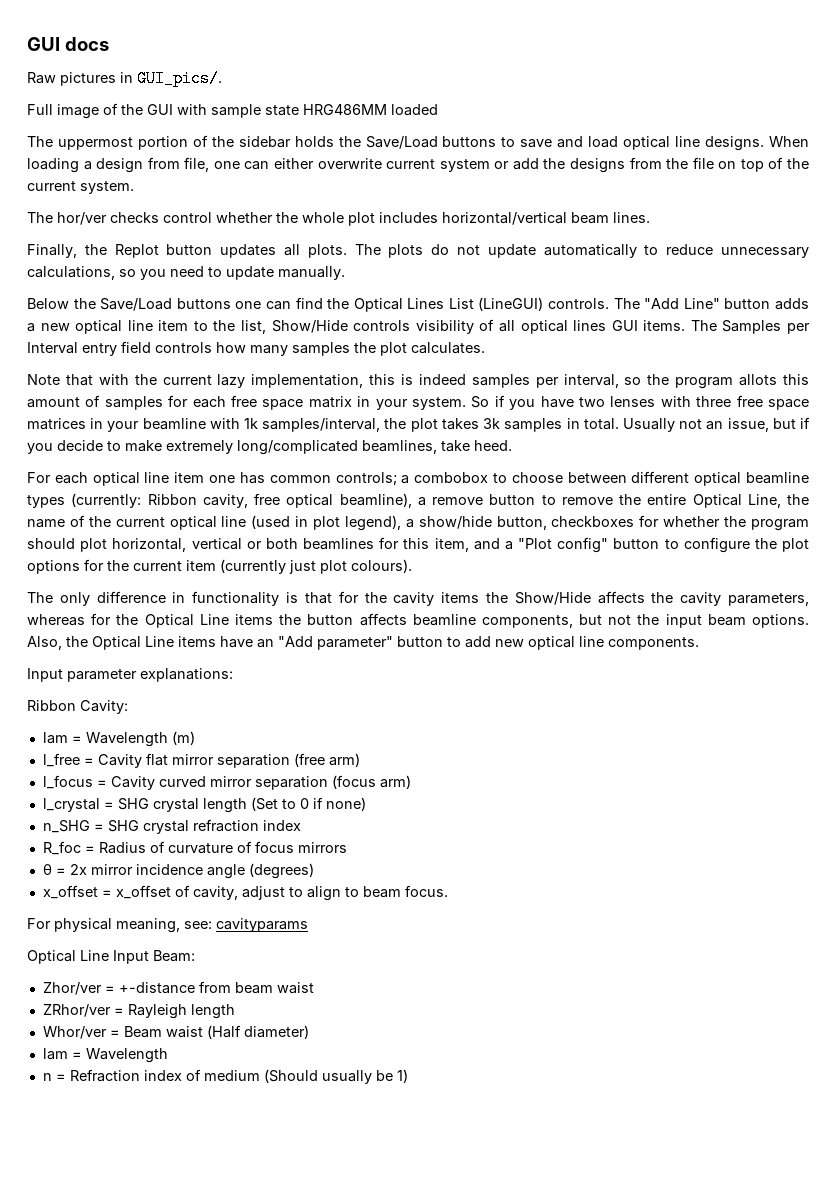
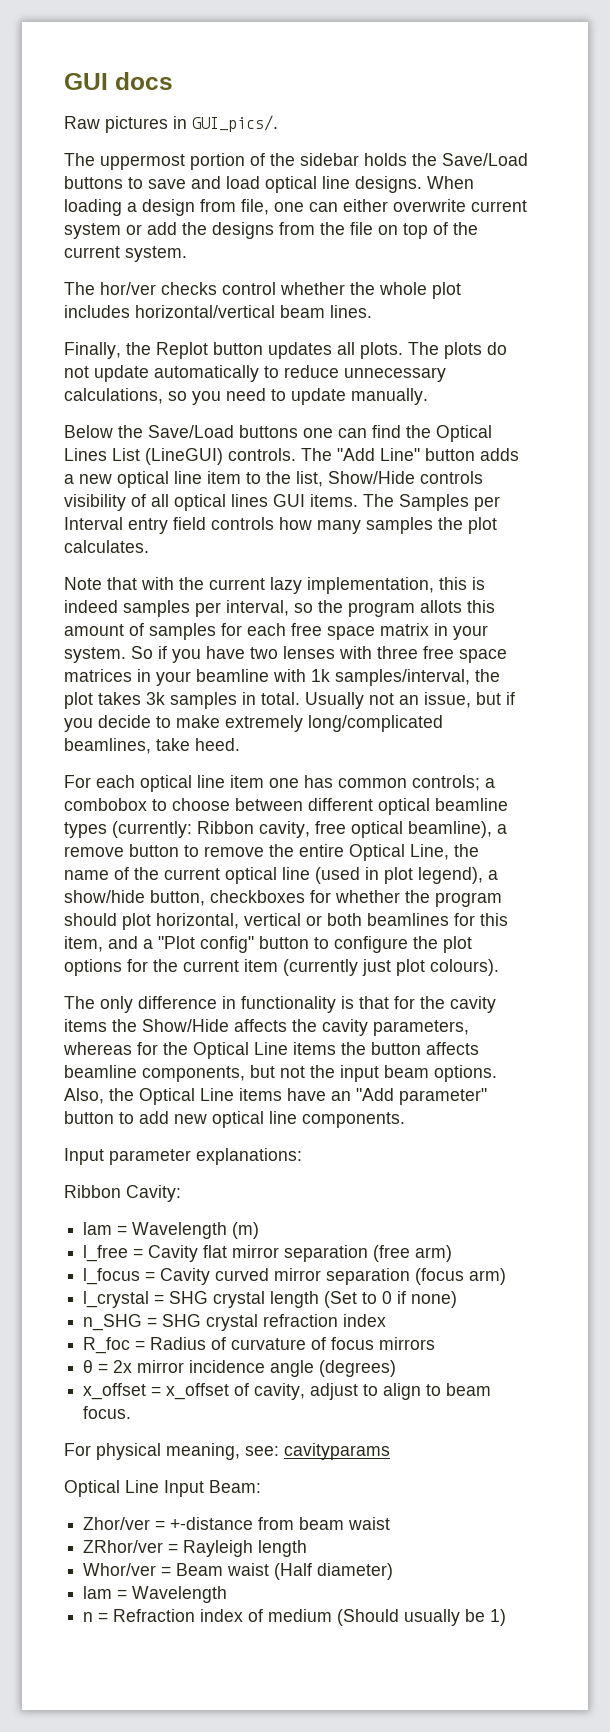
- Full image of the GUI with sample state HRG486MM loaded

